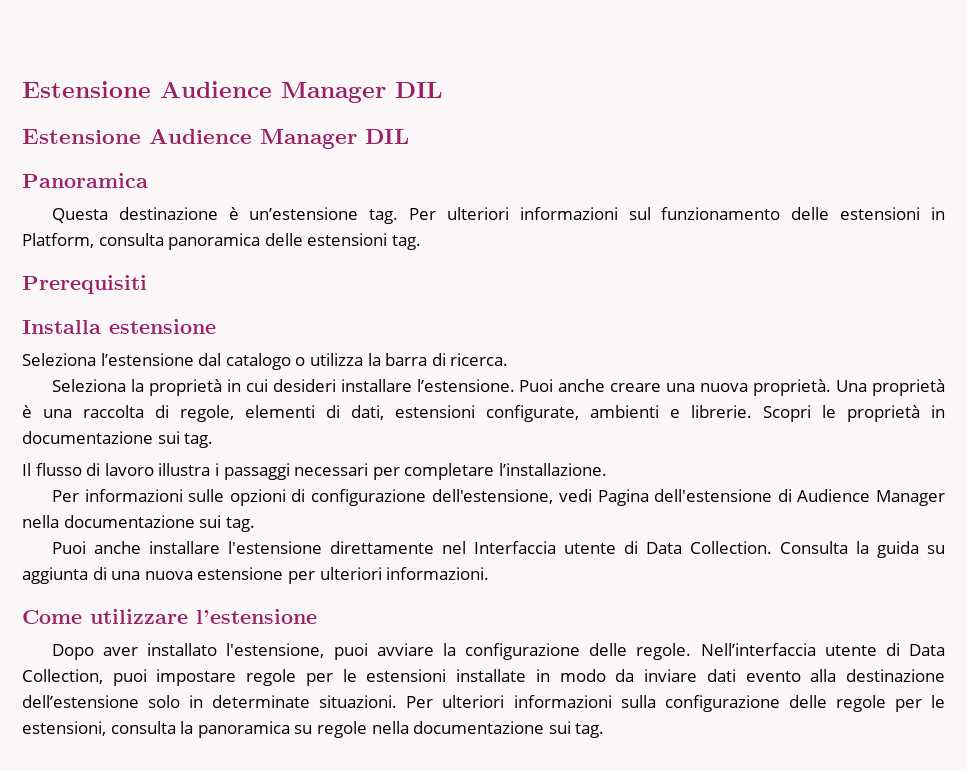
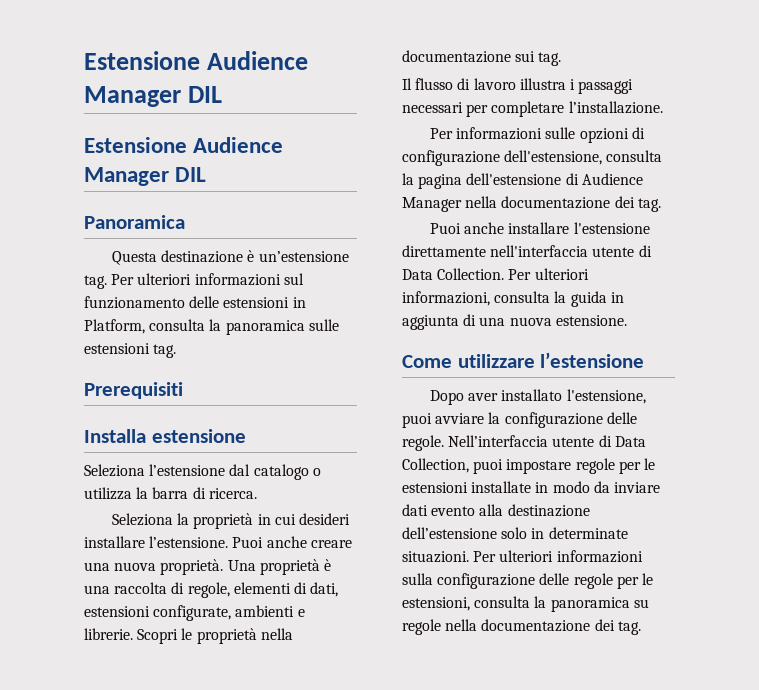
- Per ulteriori informazioni sul funzionamento delle estensioni in Platform, consulta panoramica delle estensioni tag.
+ Per ulteriori informazioni sul funzionamento delle estensioni in Platform, consulta la panoramica sulle estensioni tag.
- Scopri le proprietà in documentazione sui tag.
+ Scopri le proprietà nella documentazione sui tag.
- Per informazioni sulle opzioni di configurazione dell'estensione, vedi Pagina dell'estensione di Audience Manager nella documentazione sui tag.
+ Per informazioni sulle opzioni di configurazione dell'estensione, consulta la pagina dell'estensione di Audience Manager nella documentazione dei tag.
- Puoi anche installare l'estensione direttamente nel Interfaccia utente di Data Collection.
+ Puoi anche installare l'estensione direttamente nell'interfaccia utente di Data Collection.
- Consulta la guida su aggiunta di una nuova estensione per ulteriori informazioni.
+ Per ulteriori informazioni, consulta la guida in aggiunta di una nuova estensione.
- Per ulteriori informazioni sulla configurazione delle regole per le estensioni, consulta la panoramica su regole nella documentazione sui tag.
+ Per ulteriori informazioni sulla configurazione delle regole per le estensioni, consulta la panoramica su regole nella documentazione dei tag.

